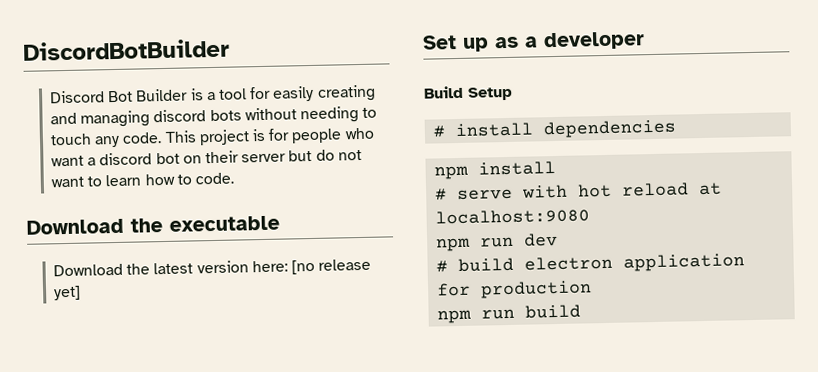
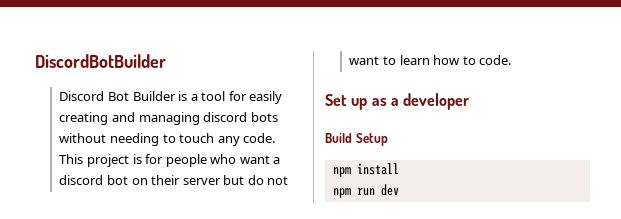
- Download the executable
- Download the latest version here: [no release yet]
- # install dependencies
- # serve with hot reload at localhost:9080
  npm run dev
- # build electron application for production
- npm run build

